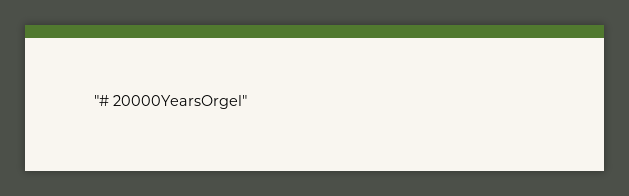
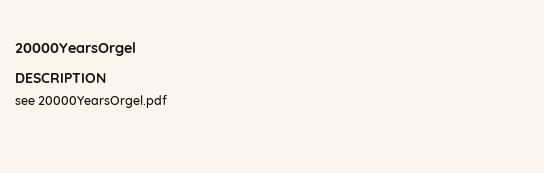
- "# 20000YearsOrgel"
+ 20000YearsOrgel
+ DESCRIPTION
+ see 20000YearsOrgel.pdf

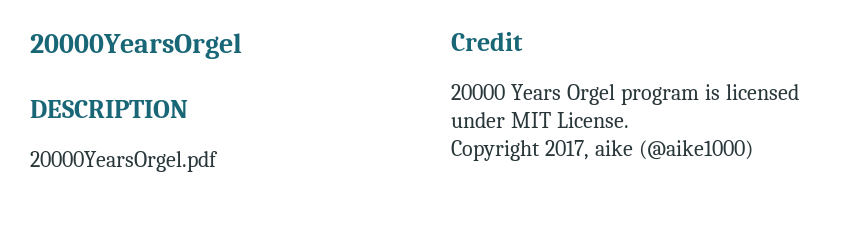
- see 20000YearsOrgel.pdf
+ 20000YearsOrgel.pdf
+ Credit
+ 20000 Years Orgel program is licensed under MIT License.
+ Copyright 2017, aike (@aike1000)

